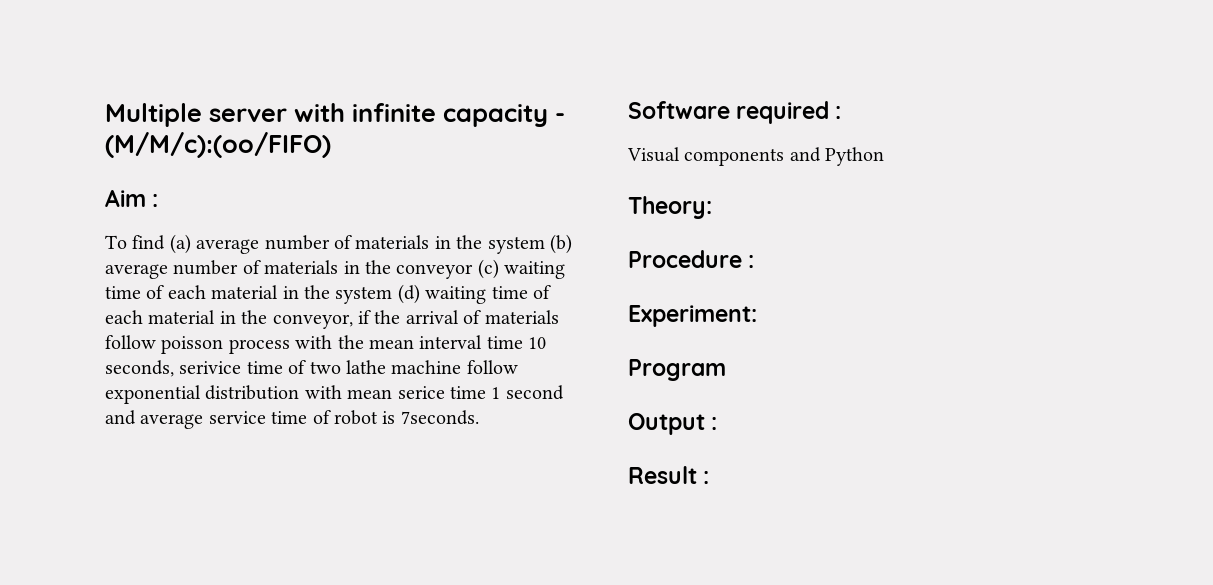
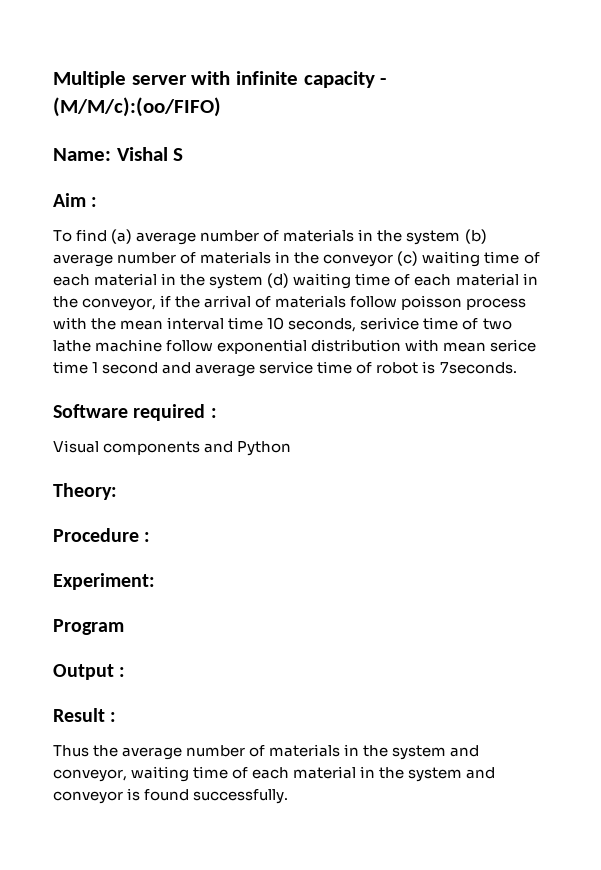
+ Name: Vishal S
+ Thus the average number of materials in the system and conveyor, waiting time of each material in the system and conveyor is found successfully.

